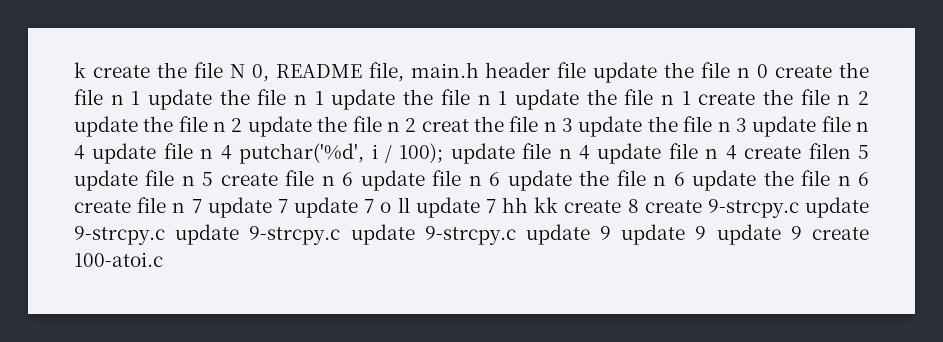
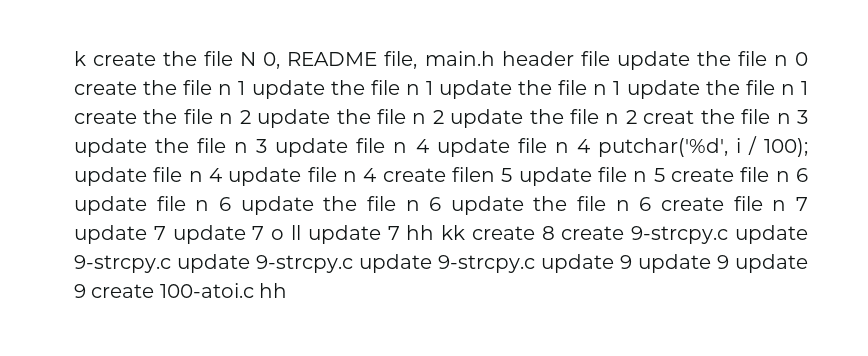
- update file n 4 update file n 4 create filen 5 update file n 5 create file n 6 update file n 6 update the file n 6 update the file n 6 create file n 7 update 7 update 7 o ll update 7 hh kk create 8 create 9-strcpy.c update 9-strcpy.c update 9-strcpy.c update 9-strcpy.c update 9 update 9 update 9 create 100-atoi.c
+ update file n 4 update file n 4 create filen 5 update file n 5 create file n 6 update file n 6 update the file n 6 update the file n 6 create file n 7 update 7 update 7 o ll update 7 hh kk create 8 create 9-strcpy.c update 9-strcpy.c update 9-strcpy.c update 9-strcpy.c update 9 update 9 update 9 create 100-atoi.c hh

